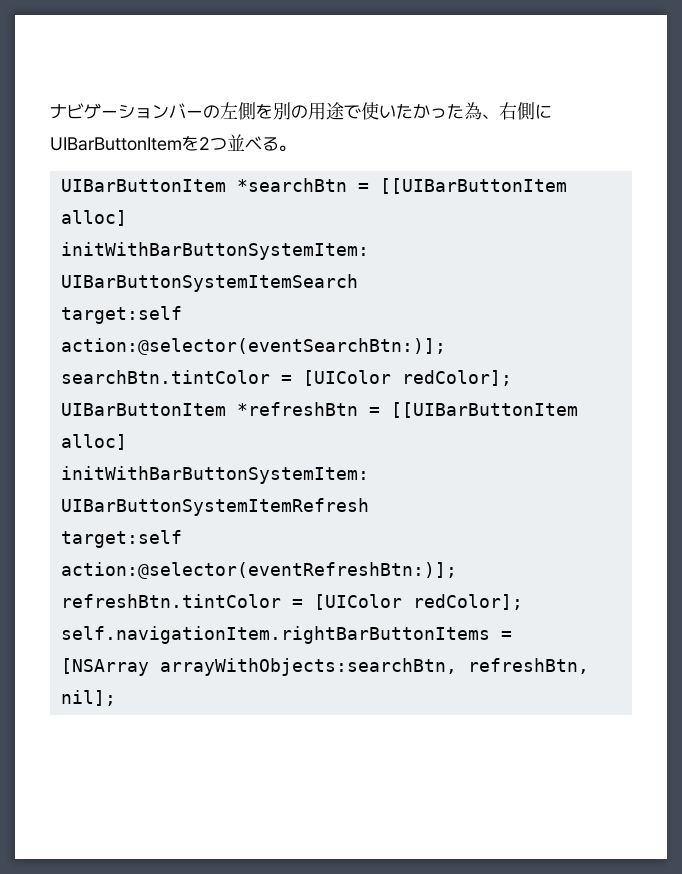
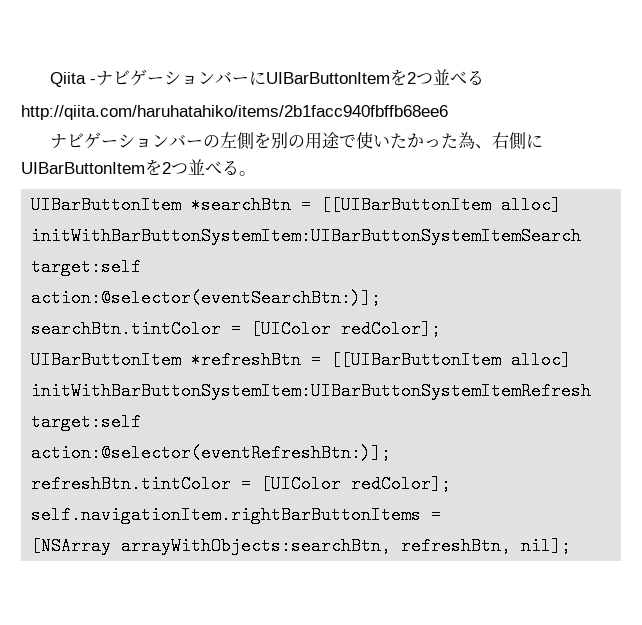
+ Qiita -ナビゲーションバーにUIBarButtonItemを2つ並べる
+ http://qiita.com/haruhatahiko/items/2b1facc940fbffb68ee6

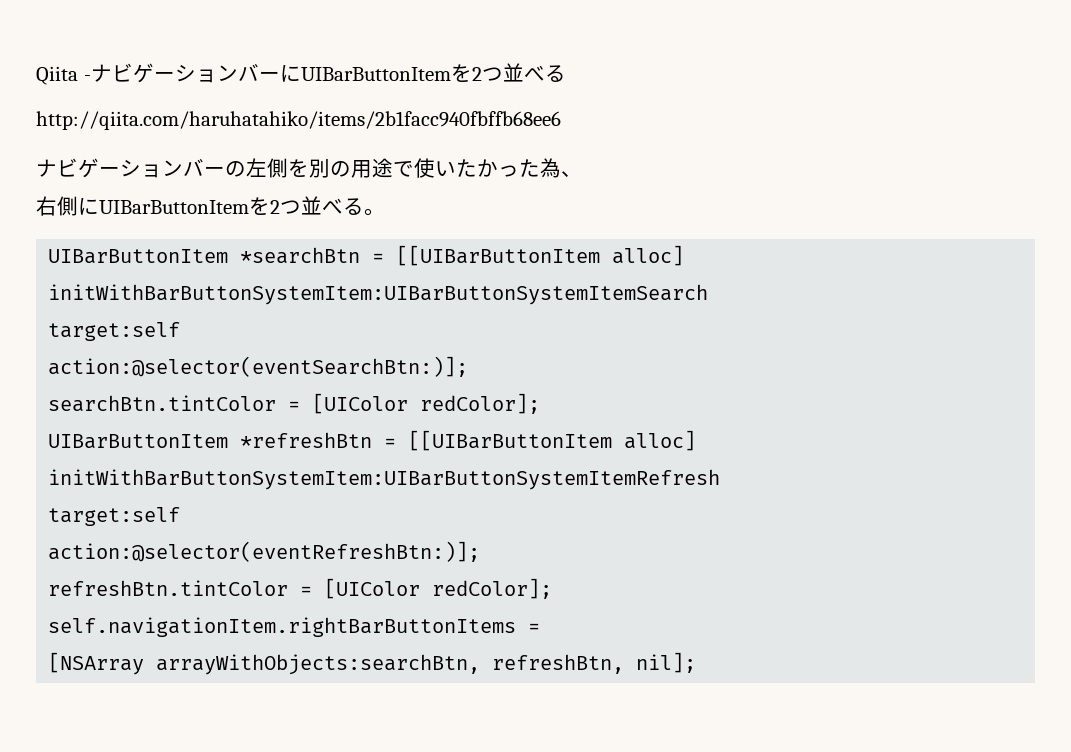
- ナビゲーションバーの左側を別の用途で使いたかった為、右側にUIBarButtonItemを2つ並べる。
+ ナビゲーションバーの左側を別の用途で使いたかった為、
+ 右側にUIBarButtonItemを2つ並べる。

